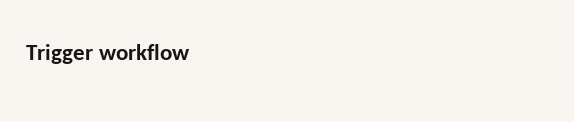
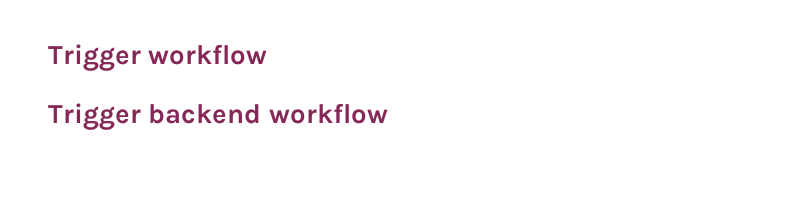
+ Trigger backend workflow

